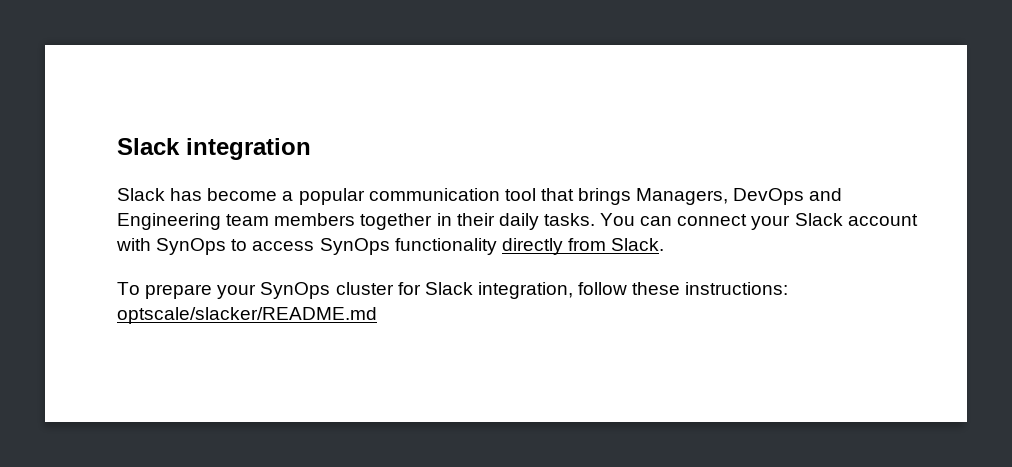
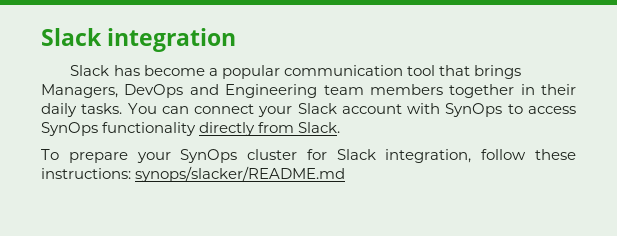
- To prepare your SynOps cluster for Slack integration, follow these instructions: optscale/slacker/README.md
+ To prepare your SynOps cluster for Slack integration, follow these instructions: synops/slacker/README.md

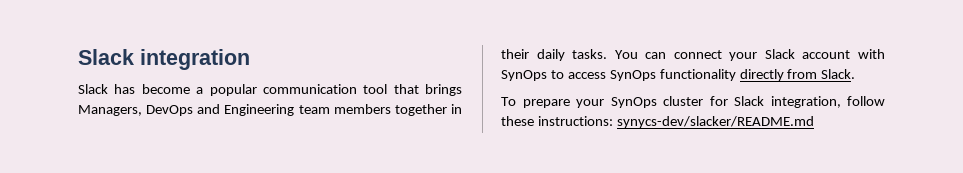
- To prepare your SynOps cluster for Slack integration, follow these instructions: synops/slacker/README.md
+ To prepare your SynOps cluster for Slack integration, follow these instructions: synycs-dev/slacker/README.md

